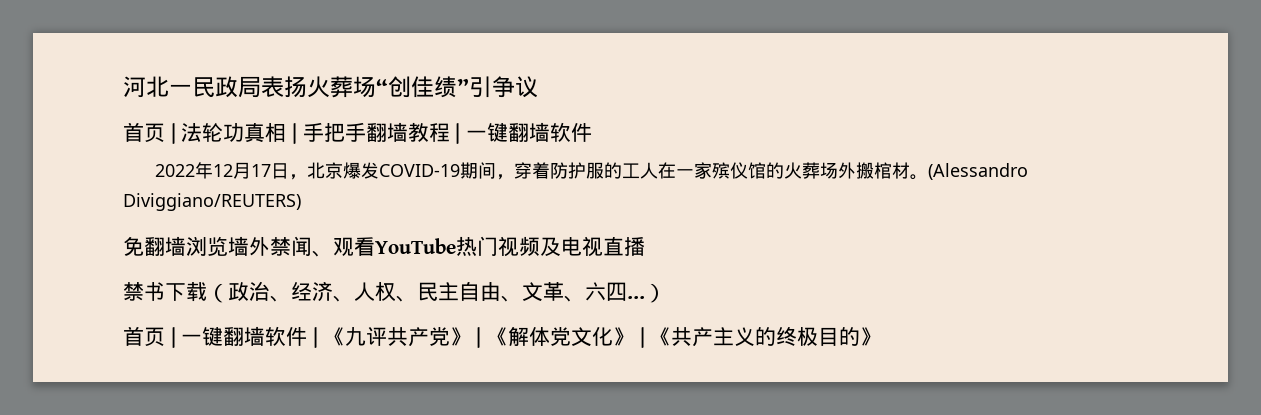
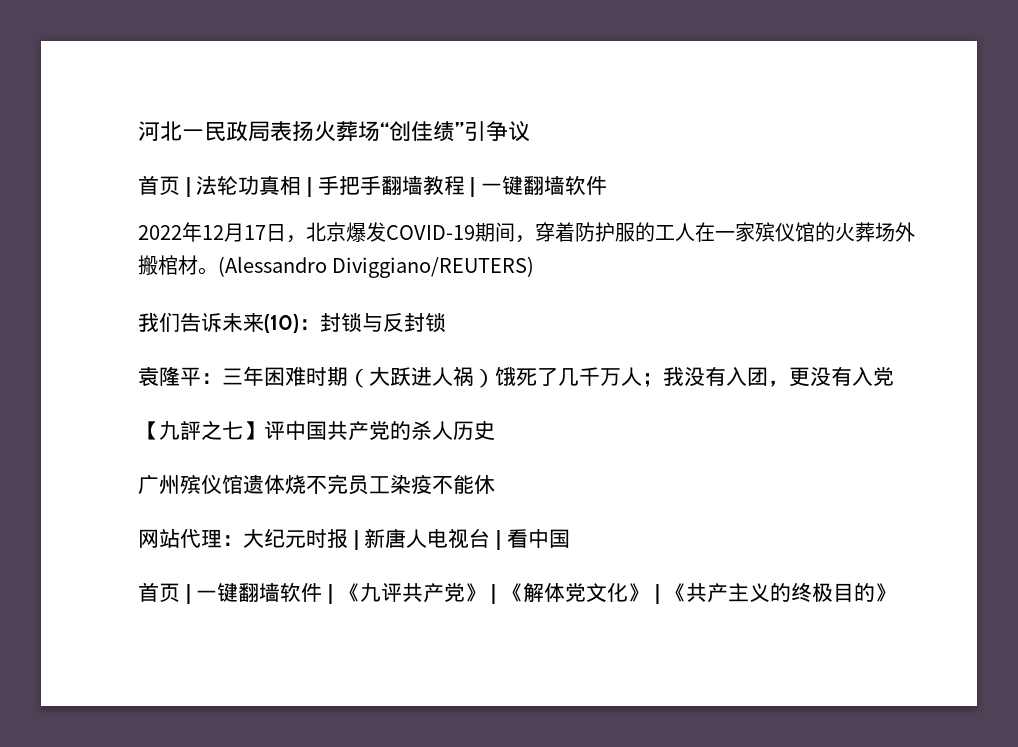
- 免翻墙浏览墙外禁闻、观看YouTube热门视频及电视直播
- 禁书下载（政治、经济、人权、民主自由、文革、六四...）
+ 我们告诉未来(10)：封锁与反封锁
+ 袁隆平：三年困难时期（大跃进人祸）饿死了几千万人；我没有入团，更没有入党
+ 【九評之七】评中国共产党的杀人历史
+ 广州殡仪馆遗体烧不完员工染疫不能休
+ 网站代理：大纪元时报 | 新唐人电视台 | 看中国

